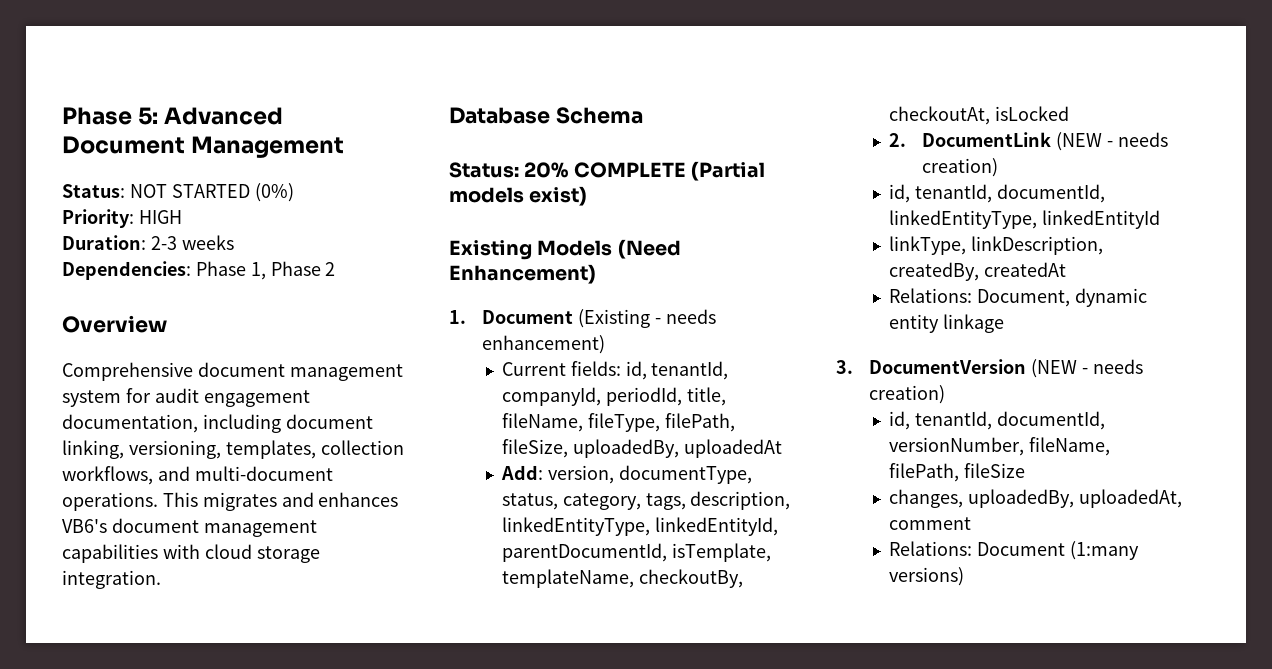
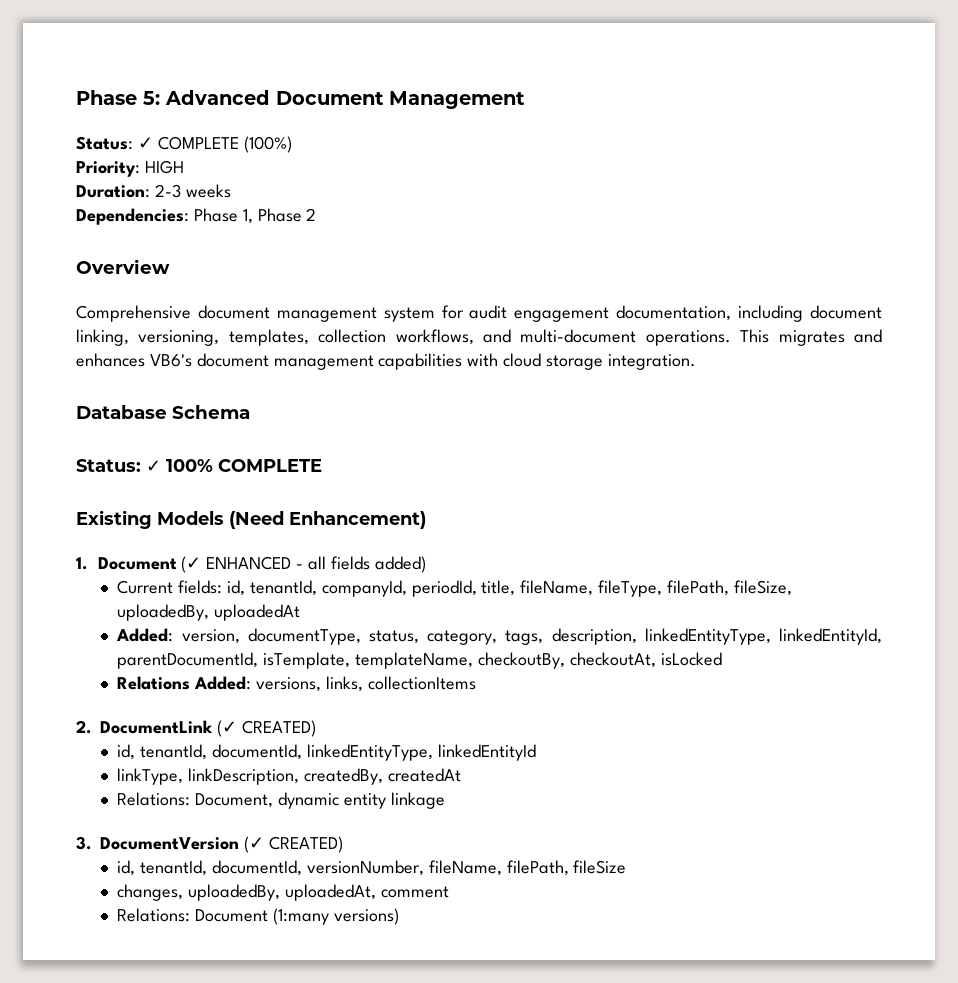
- Status: NOT STARTED (0%)
+ Status: ✓ COMPLETE (100%)
- Status: 20% COMPLETE (Partial models exist)
+ Status: ✓ 100% COMPLETE
- 1. Document (Existing - needs enhancement)
+ 1. Document (✓ ENHANCED - all fields added)
- Add: version, documentType, status, category, tags, description, linkedEntityType, linkedEntityId, parentDocumentId, isTemplate, templateName, checkoutBy, checkoutAt, isLocked
+ Added: version, documentType, status, category, tags, description, linkedEntityType, linkedEntityId, parentDocumentId, isTemplate, templateName, checkoutBy, checkoutAt, isLocked
- 2. DocumentLink (NEW - needs creation)
+ Relations Added: versions, links, collectionItems
+ 2. DocumentLink (✓ CREATED)
- 3. DocumentVersion (NEW - needs creation)
+ 3. DocumentVersion (✓ CREATED)

